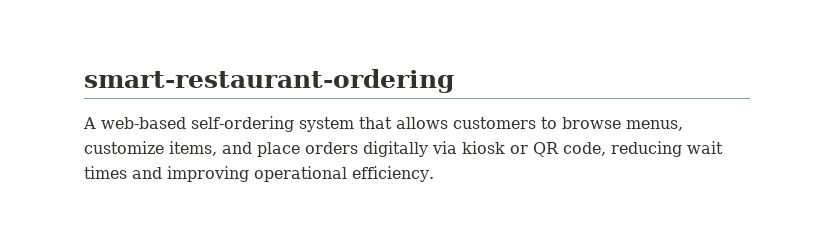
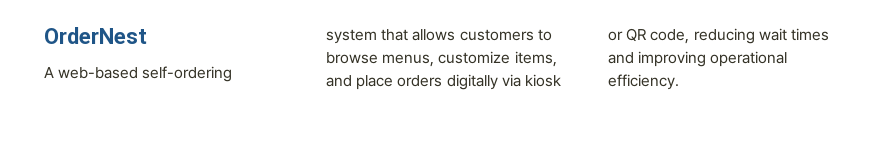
- smart-restaurant-ordering
+ OrderNest

